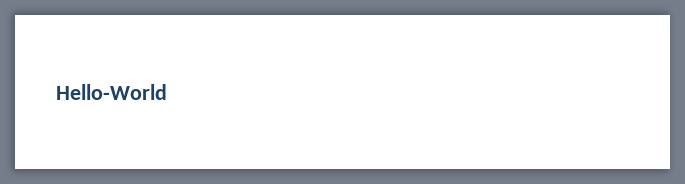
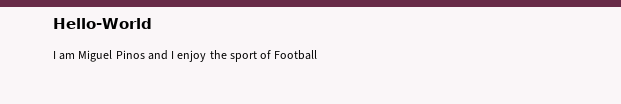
+ I am Miguel Pinos and I enjoy the sport of Football

